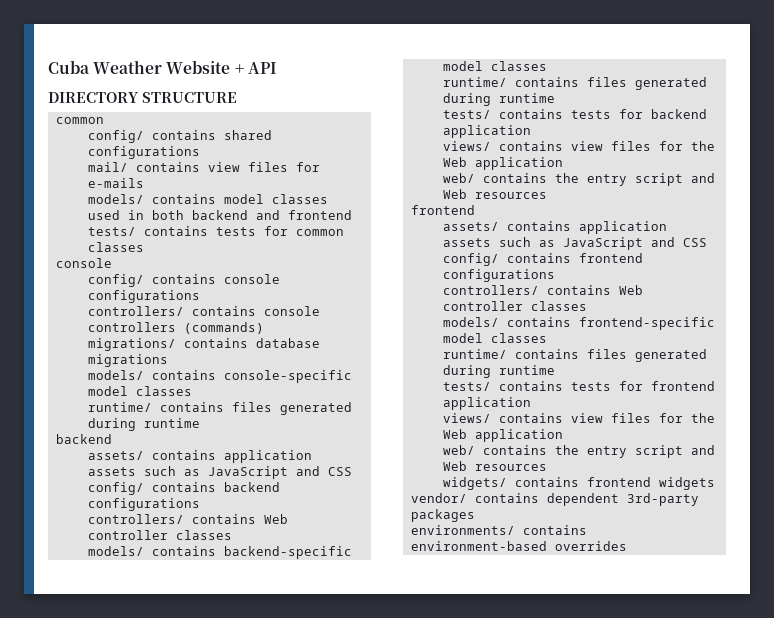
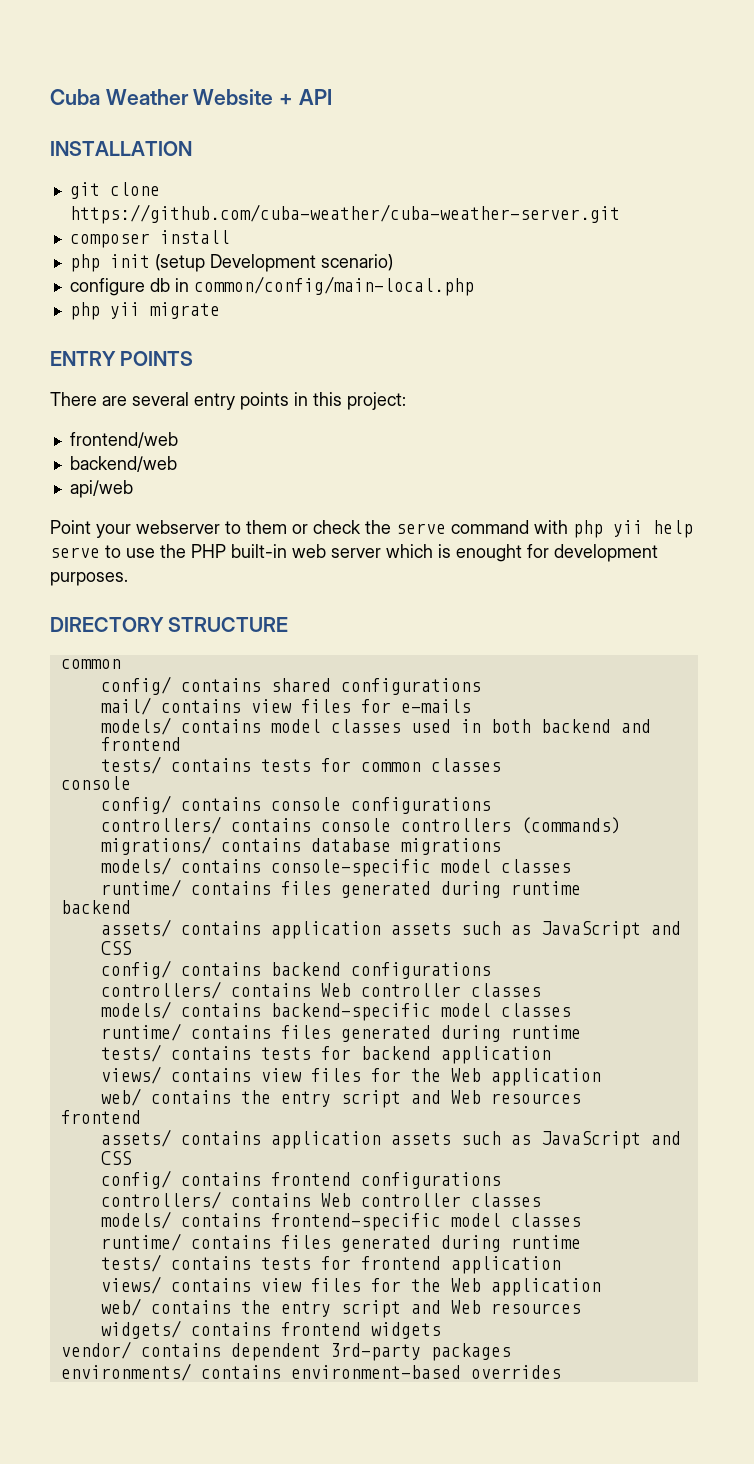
+ INSTALLATION
+ git clone https://github.com/cuba-weather/cuba-weather-server.git
+ composer install
+ php init (setup Development scenario)
+ configure db in common/config/main-local.php
+ php yii migrate
+ ENTRY POINTS
+ There are several entry points in this project:
+ frontend/web
+ backend/web
+ api/web
+ Point your webserver to them or check the serve command with php yii help serve to use the PHP built-in web server which is enought for development purposes.

